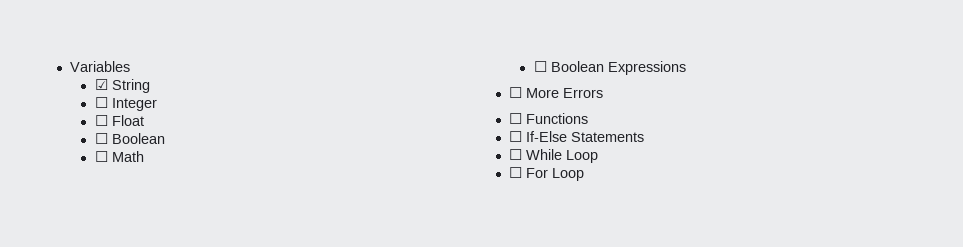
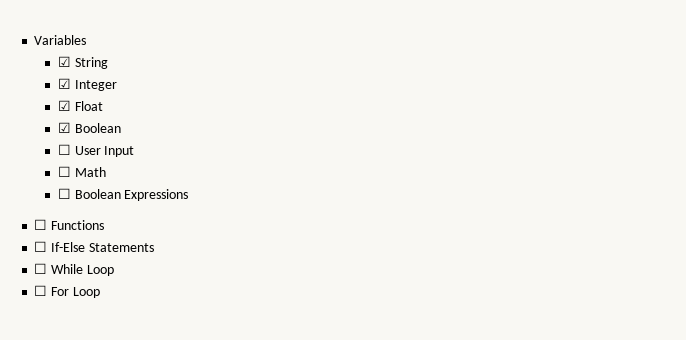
- ☐ Integer
+ ☑ Integer
- ☐ Float
- ☐ Boolean
+ ☑ Float
+ ☑ Boolean
+ ☐ User Input
- ☐ More Errors

